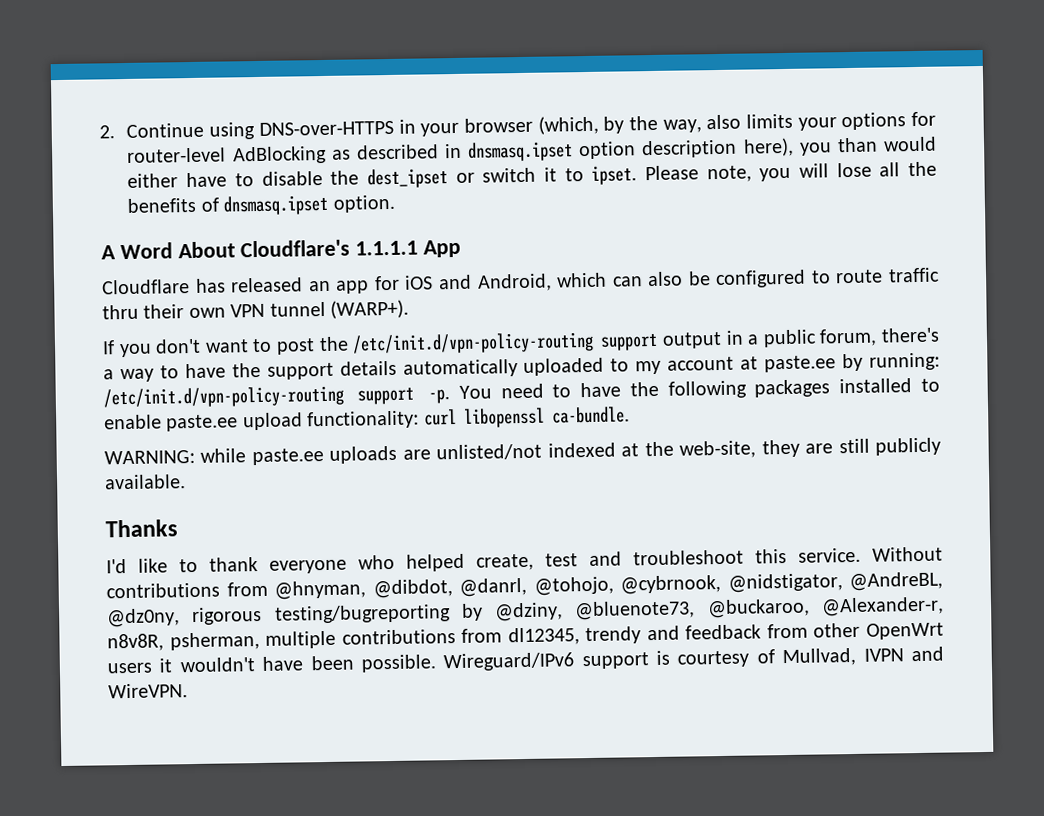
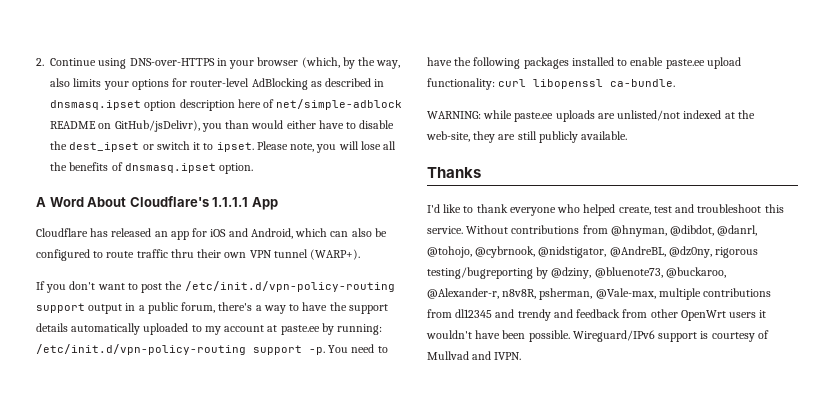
- 2. Continue using DNS-over-HTTPS in your browser (which, by the way, also limits your options for router-level AdBlocking as described in dnsmasq.ipset option description here), you than would either have to disable the dest_ipset or switch it to ipset.
+ 2. Continue using DNS-over-HTTPS in your browser (which, by the way, also limits your options for router-level AdBlocking as described in dnsmasq.ipset option description here of net/simple-adblock README on GitHub/jsDelivr), you than would either have to disable the dest_ipset or switch it to ipset.
- Without contributions from @hnyman, @dibdot, @danrl, @tohojo, @cybrnook, @nidstigator, @AndreBL, @dz0ny, rigorous testing/bugreporting by @dziny, @bluenote73, @buckaroo, @Alexander-r, n8v8R, psherman, multiple contributions from dl12345, trendy and feedback from other OpenWrt users it wouldn't have been possible.
+ Without contributions from @hnyman, @dibdot, @danrl, @tohojo, @cybrnook, @nidstigator, @AndreBL, @dz0ny, rigorous testing/bugreporting by @dziny, @bluenote73, @buckaroo, @Alexander-r, n8v8R, psherman, @Vale-max, multiple contributions from dl12345 and trendy and feedback from other OpenWrt users it wouldn't have been possible.
- Wireguard/IPv6 support is courtesy of Mullvad, IVPN and WireVPN.
+ Wireguard/IPv6 support is courtesy of Mullvad and IVPN.

